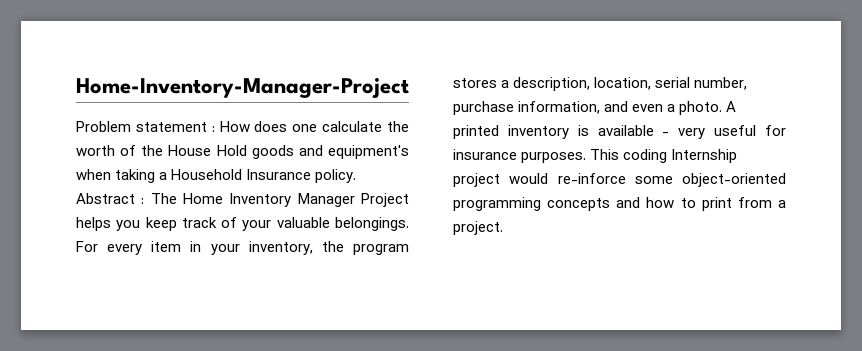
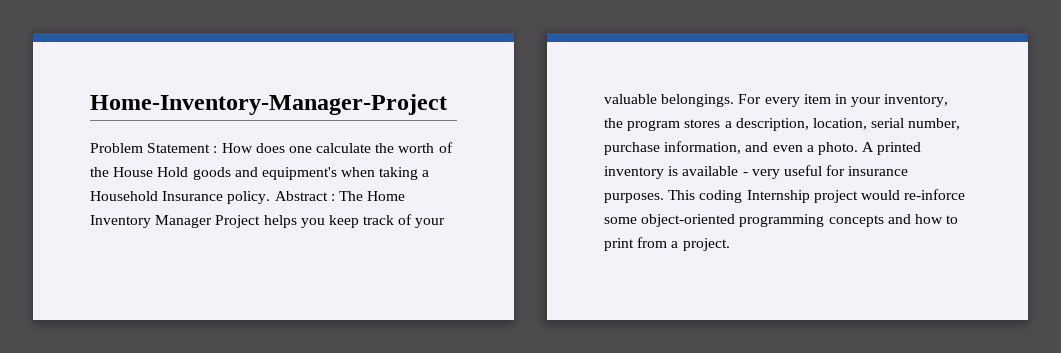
- Problem statement : How does one calculate the worth of the House Hold goods and equipment's when taking a Household Insurance policy.
+ Problem Statement : How does one calculate the worth of the House Hold goods and equipment's when taking a Household Insurance policy.

